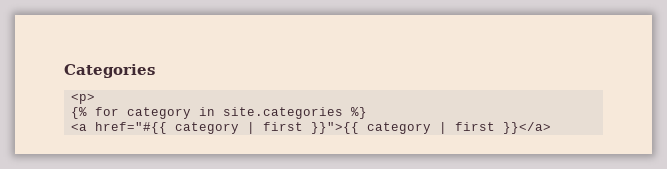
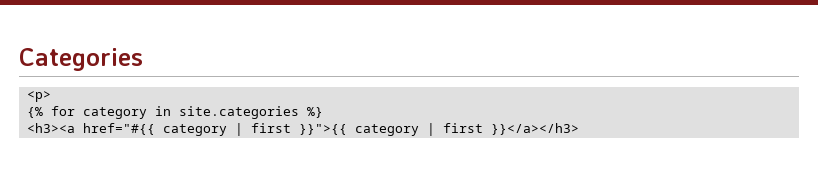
- <a href="#{{ category | first }}">{{ category | first }}</a>
+ <h3><a href="#{{ category | first }}">{{ category | first }}</a></h3>

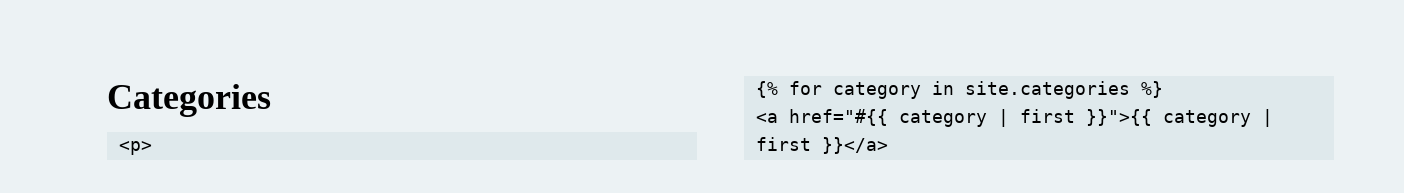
- <h3><a href="#{{ category | first }}">{{ category | first }}</a></h3>
+ <a href="#{{ category | first }}">{{ category | first }}</a>

